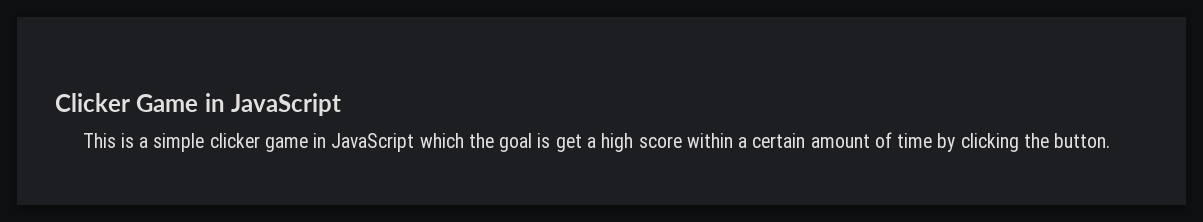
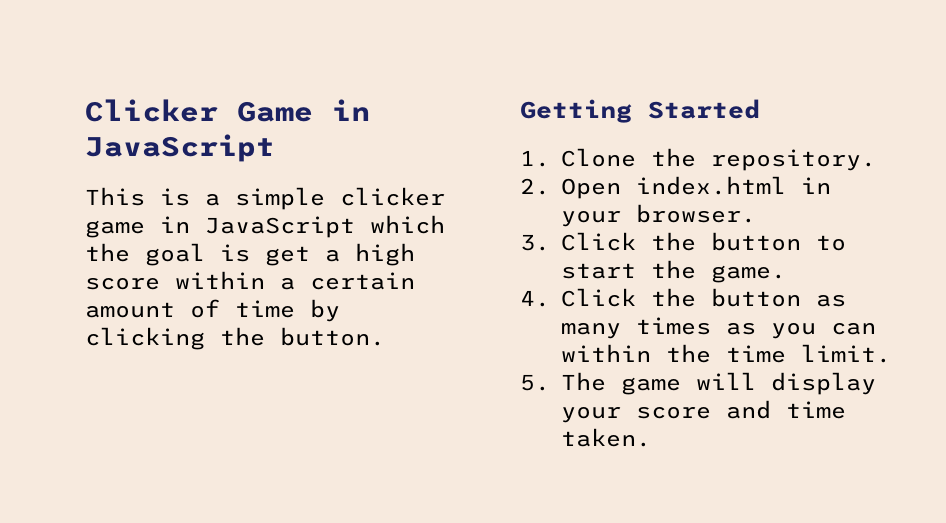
+ Getting Started
+ 1. Clone the repository.
+ 2. Open index.html in your browser.
+ 3. Click the button to start the game.
+ 4. Click the button as many times as you can within the time limit.
+ 5. The game will display your score and time taken.

